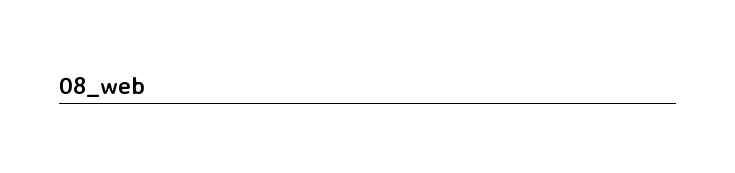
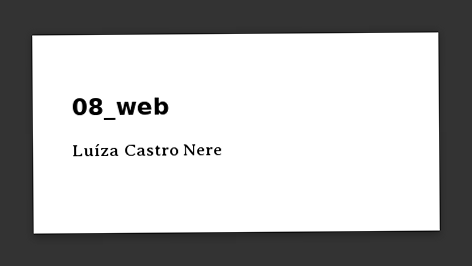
+ Luíza Castro Nere

